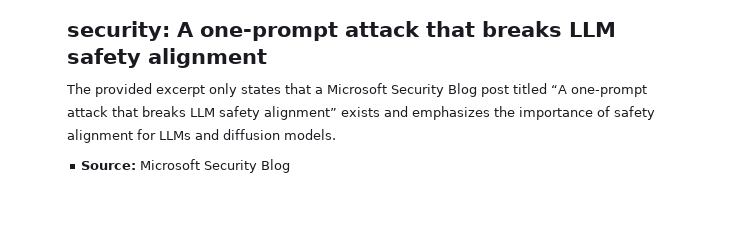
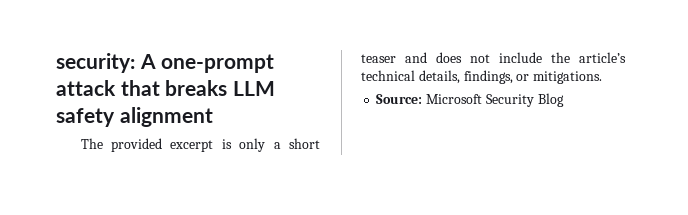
- The provided excerpt only states that a Microsoft Security Blog post titled “A one-prompt attack that breaks LLM safety alignment” exists and emphasizes the importance of safety alignment for LLMs and diffusion models.
+ The provided excerpt is only a short teaser and does not include the article’s technical details, findings, or mitigations.

